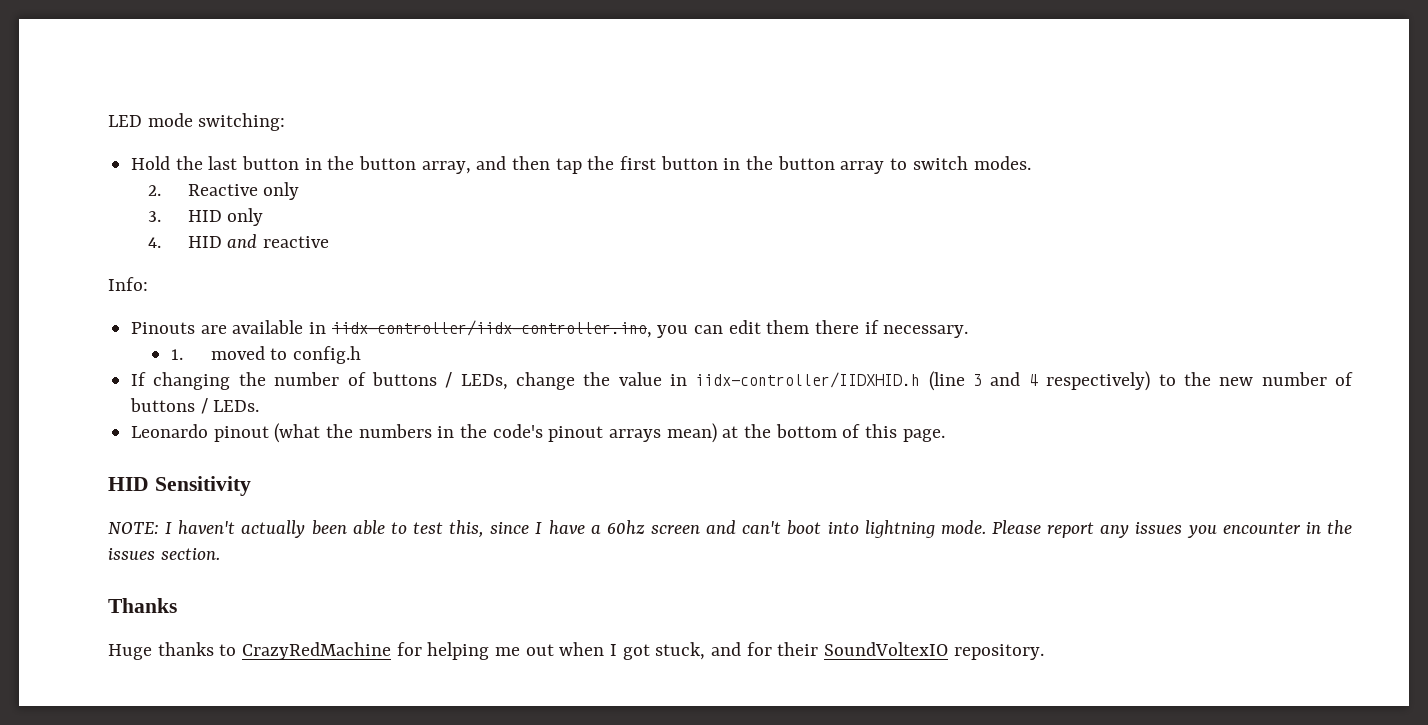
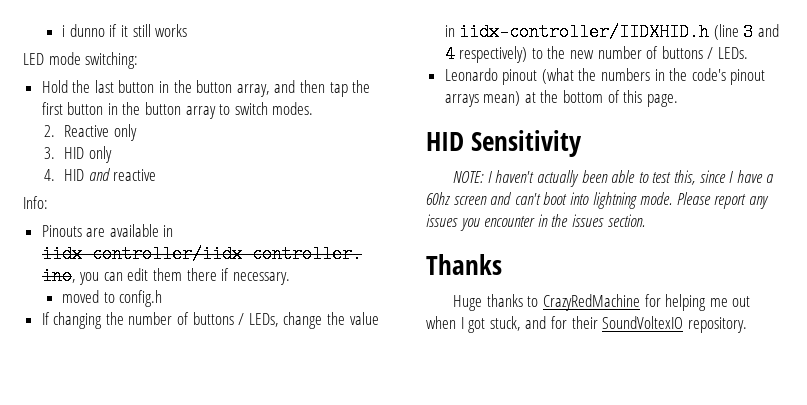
+ i dunno if it still works
- 1. moved to config.h
+ moved to config.h

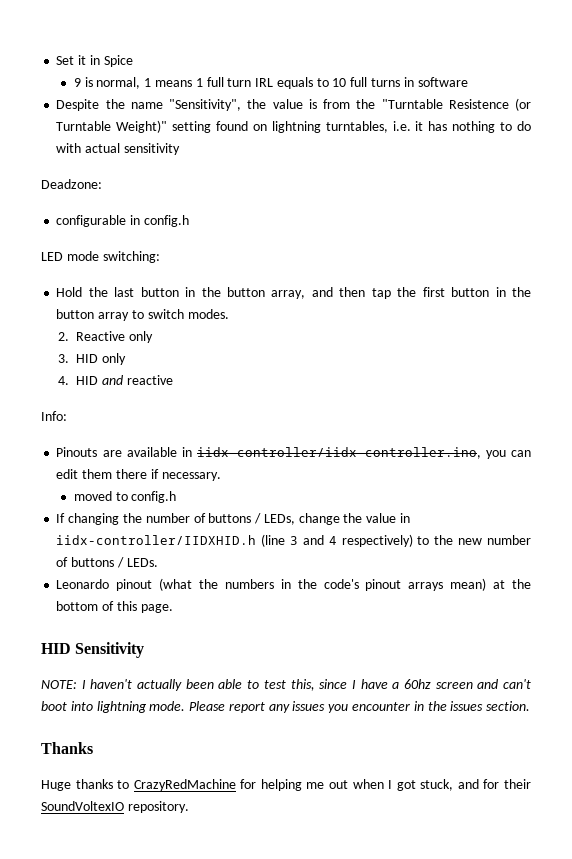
- i dunno if it still works
+ Set it in Spice
+ 9 is normal, 1 means 1 full turn IRL equals to 10 full turns in software
+ Despite the name "Sensitivity", the value is from the "Turntable Resistence (or Turntable Weight)" setting found on lightning turntables, i.e. it has nothing to do with actual sensitivity
+ Deadzone:
+ configurable in config.h

